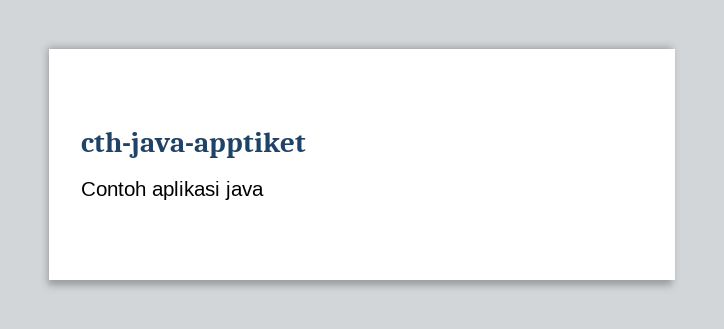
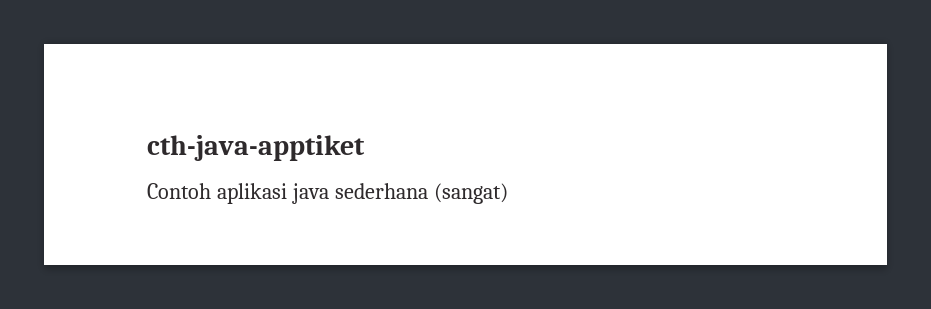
- Contoh aplikasi java
+ Contoh aplikasi java sederhana (sangat)

